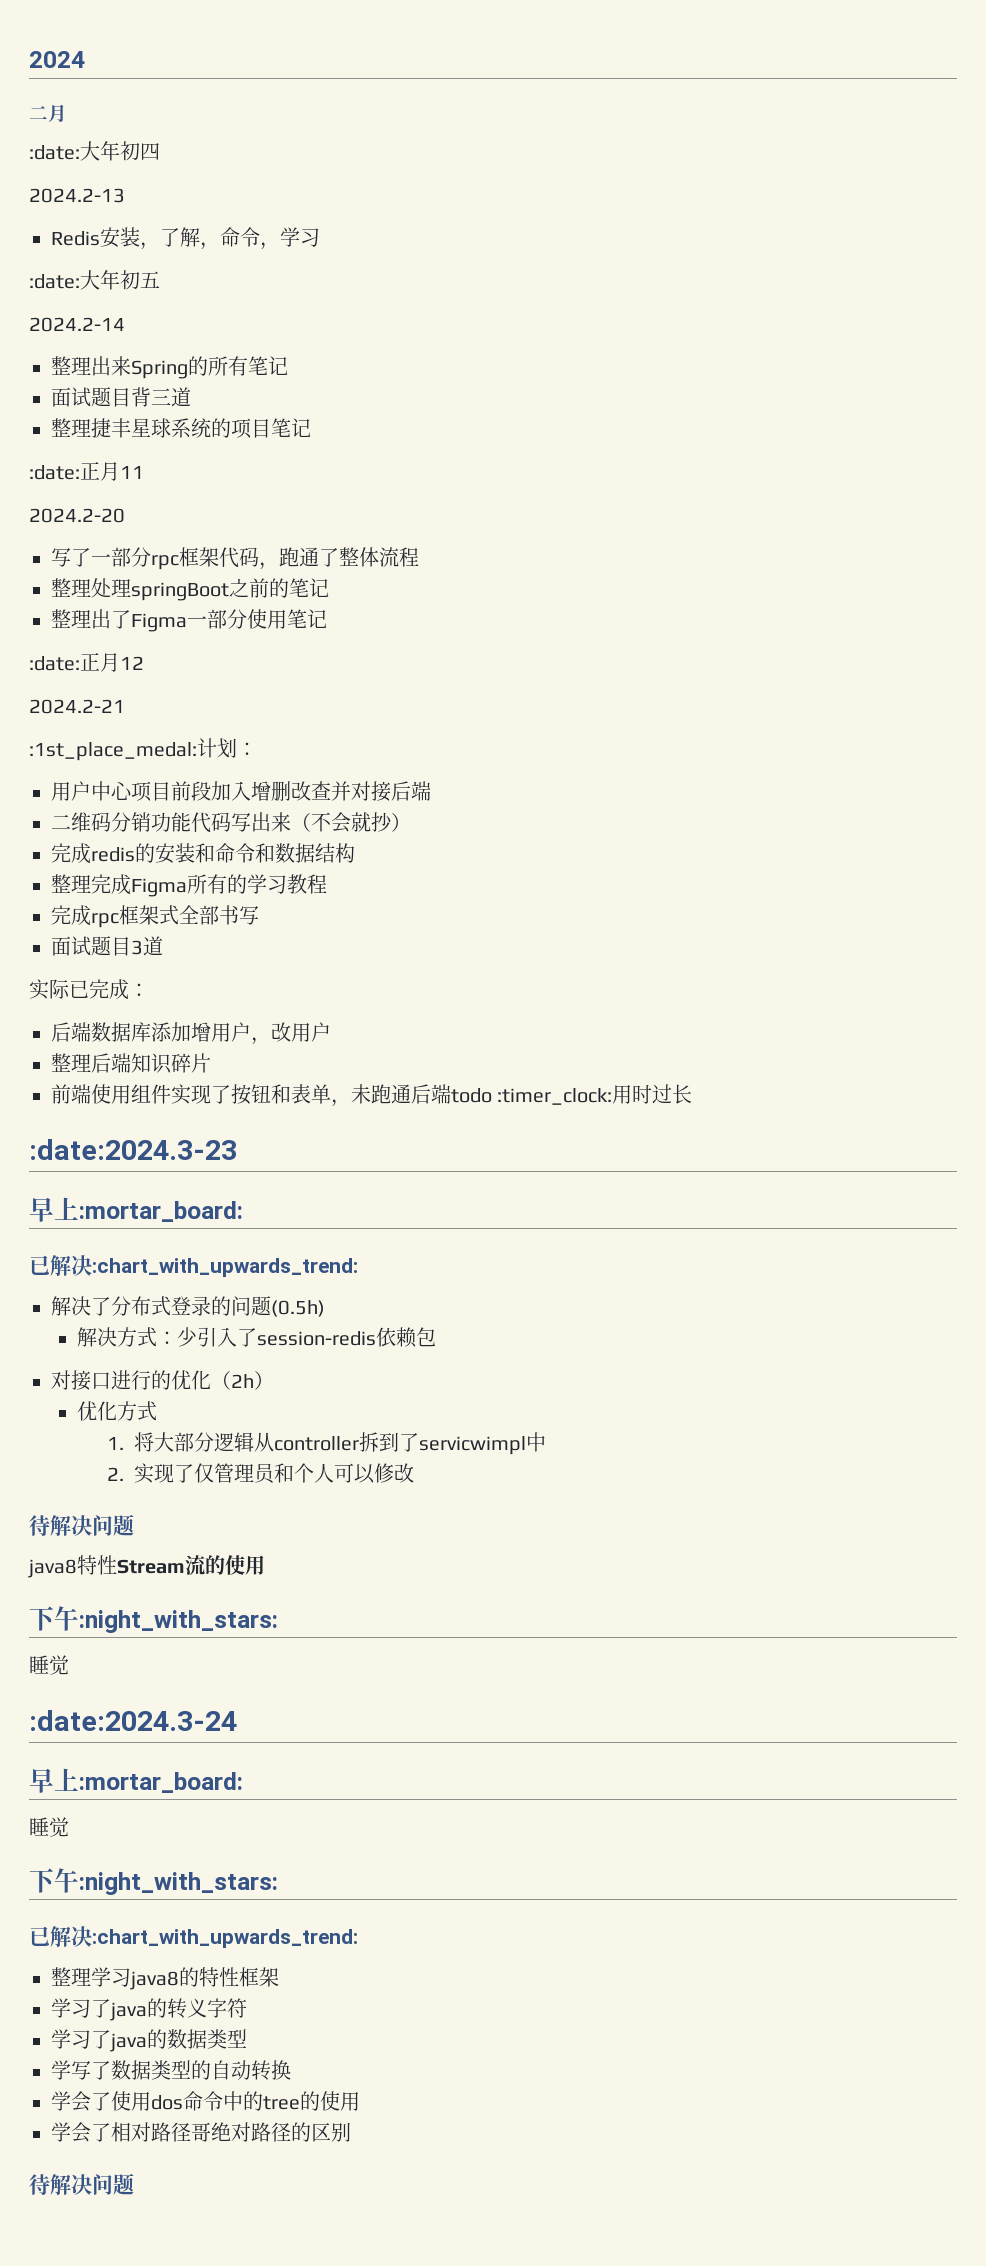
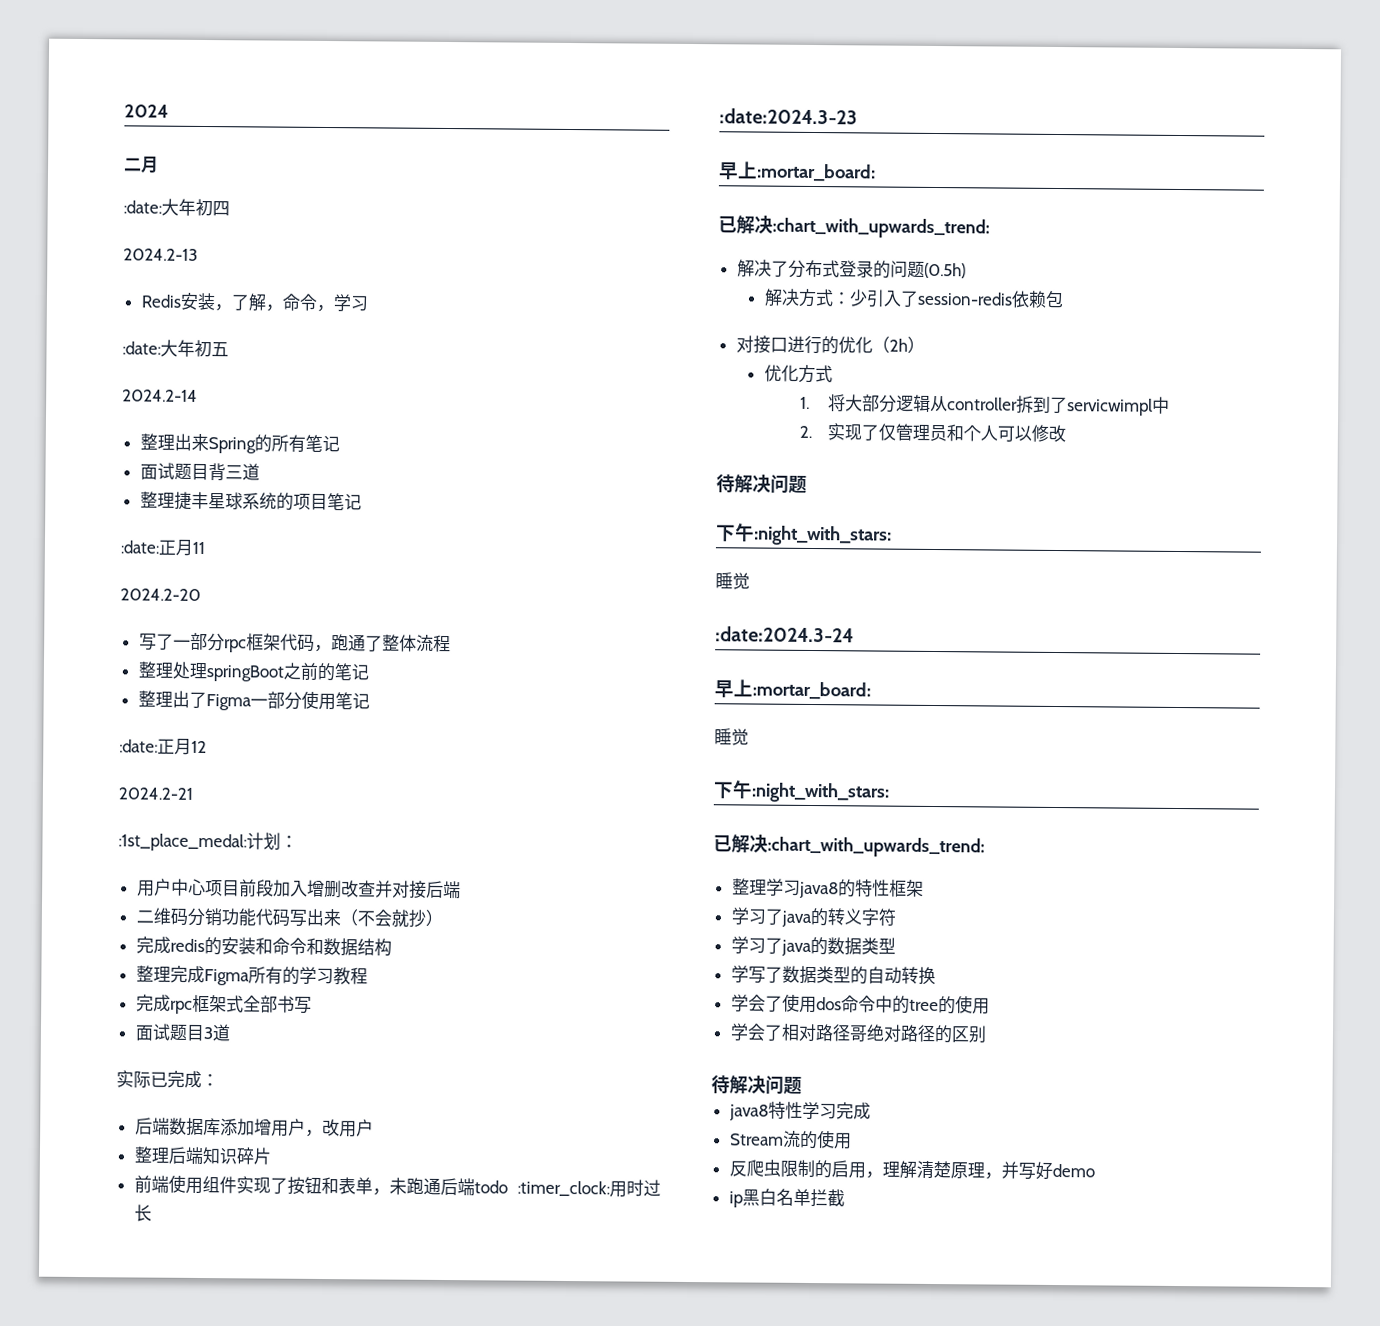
- java8特性Stream流的使用
+ java8特性学习完成
+ Stream流的使用
+ 反爬虫限制的启用，理解清楚原理，并写好demo
+ ip黑白名单拦截

